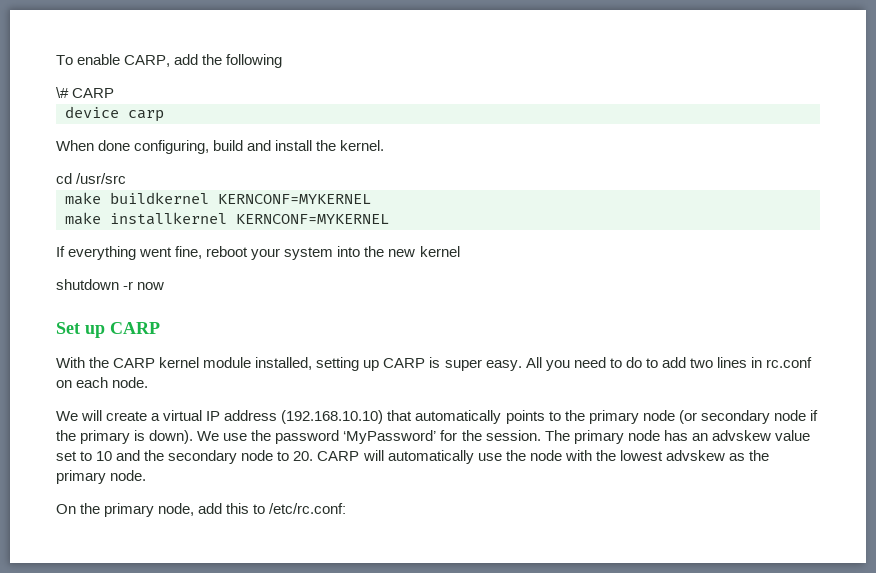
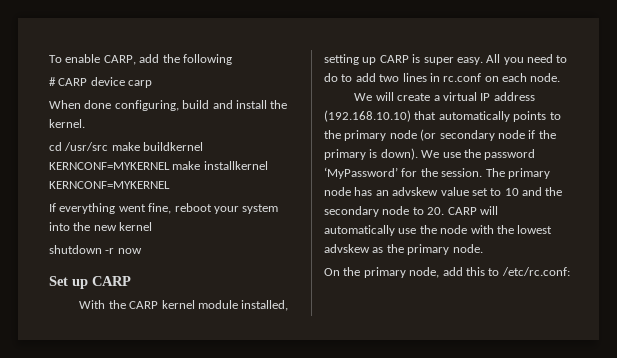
- \# CARP
- device carp
+ # CARP device carp
- cd /usr/src
- make buildkernel KERNCONF=MYKERNEL
- make installkernel KERNCONF=MYKERNEL
+ cd /usr/src make buildkernel KERNCONF=MYKERNEL make installkernel KERNCONF=MYKERNEL

